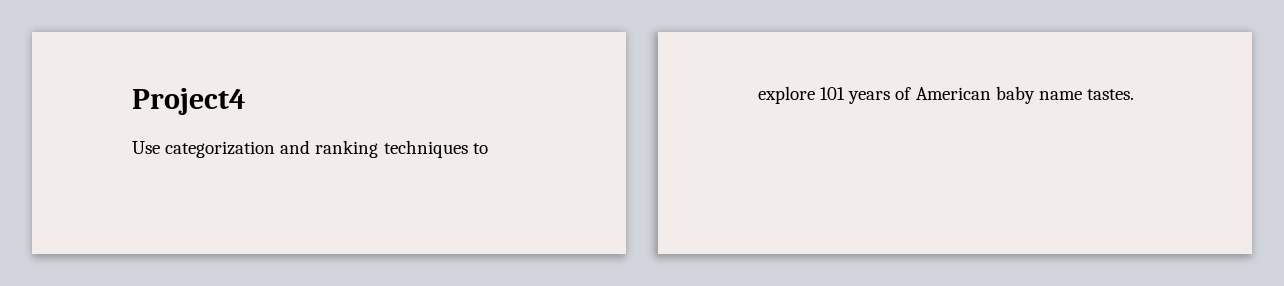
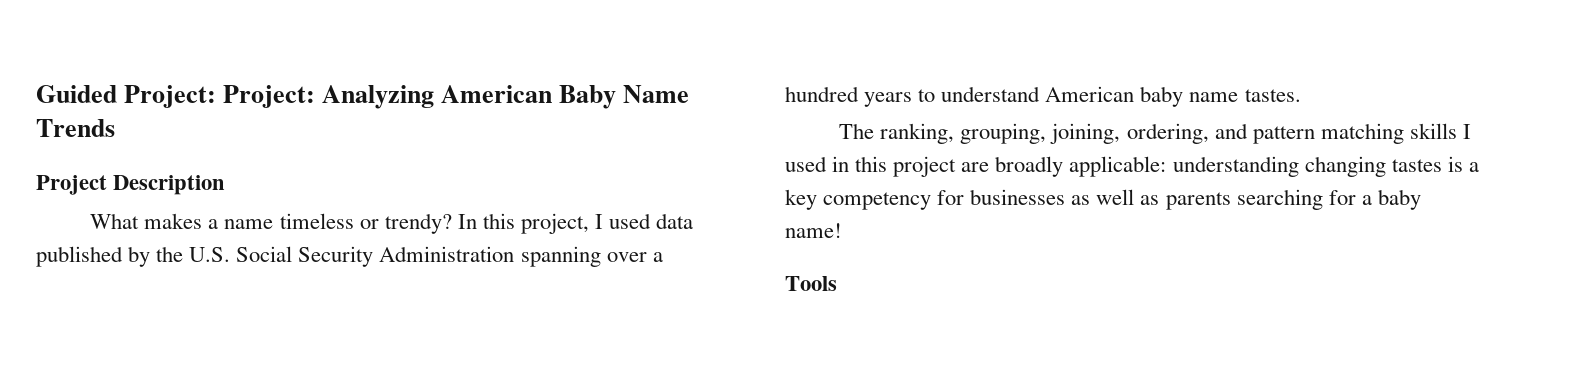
- Project4
- Use categorization and ranking techniques to explore 101 years of American baby name tastes.
+ Guided Project: Project: Analyzing American Baby Name Trends
+ Project Description
+ What makes a name timeless or trendy? In this project, I used data published by the U.S. Social Security Administration spanning over a hundred years to understand American baby name tastes.
+ The ranking, grouping, joining, ordering, and pattern matching skills I used in this project are broadly applicable: understanding changing tastes is a key competency for businesses as well as parents searching for a baby name!
+ Tools

